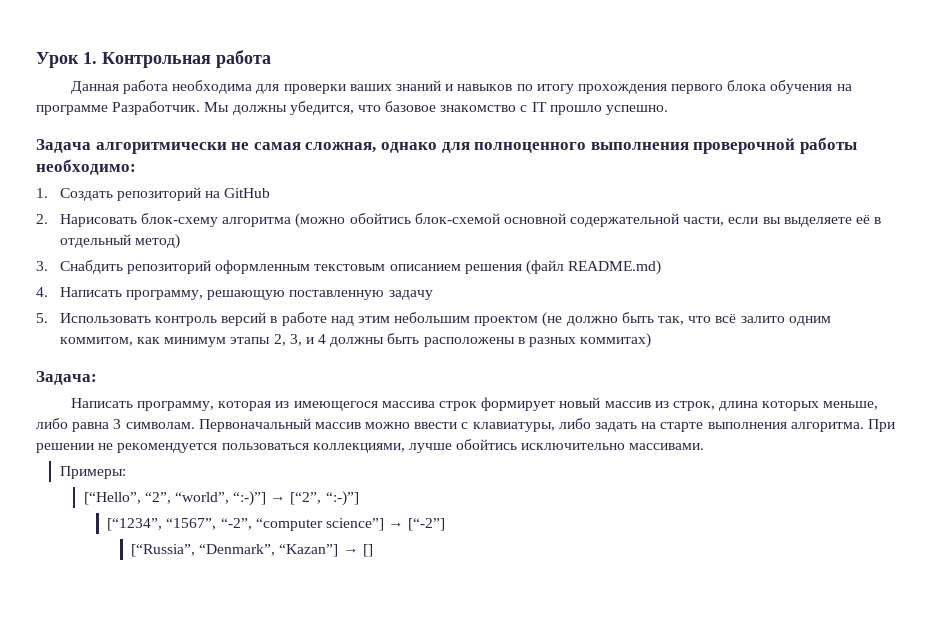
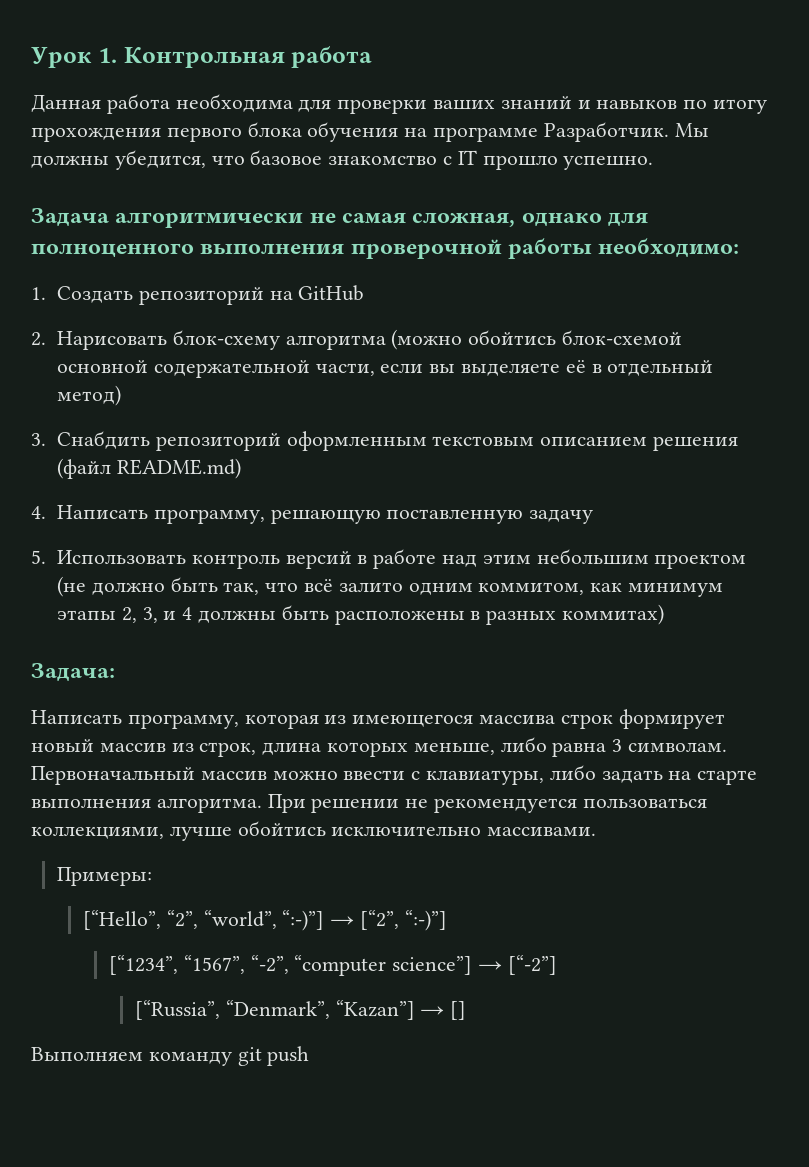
+ Выполняем команду git push

